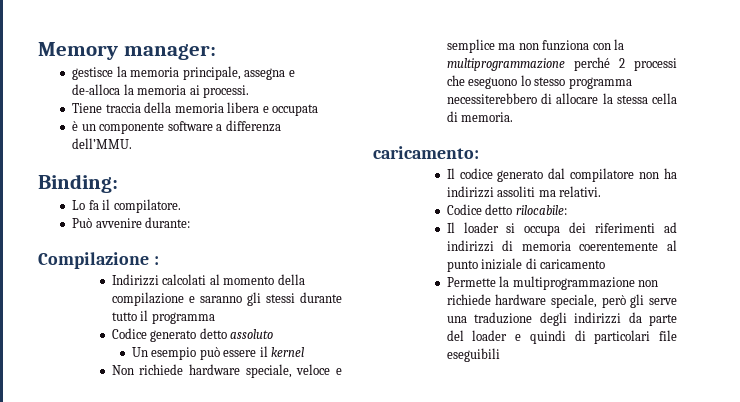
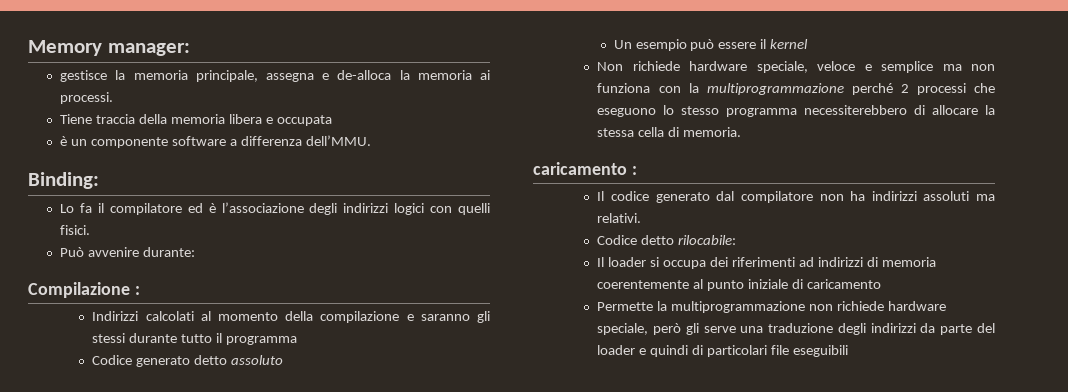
- Lo fa il compilatore.
+ Lo fa il compilatore ed è l’associazione degli indirizzi logici con quelli fisici.
- caricamento:
+ caricamento :
- Il codice generato dal compilatore non ha indirizzi assoliti ma relativi.
+ Il codice generato dal compilatore non ha indirizzi assoluti ma relativi.

